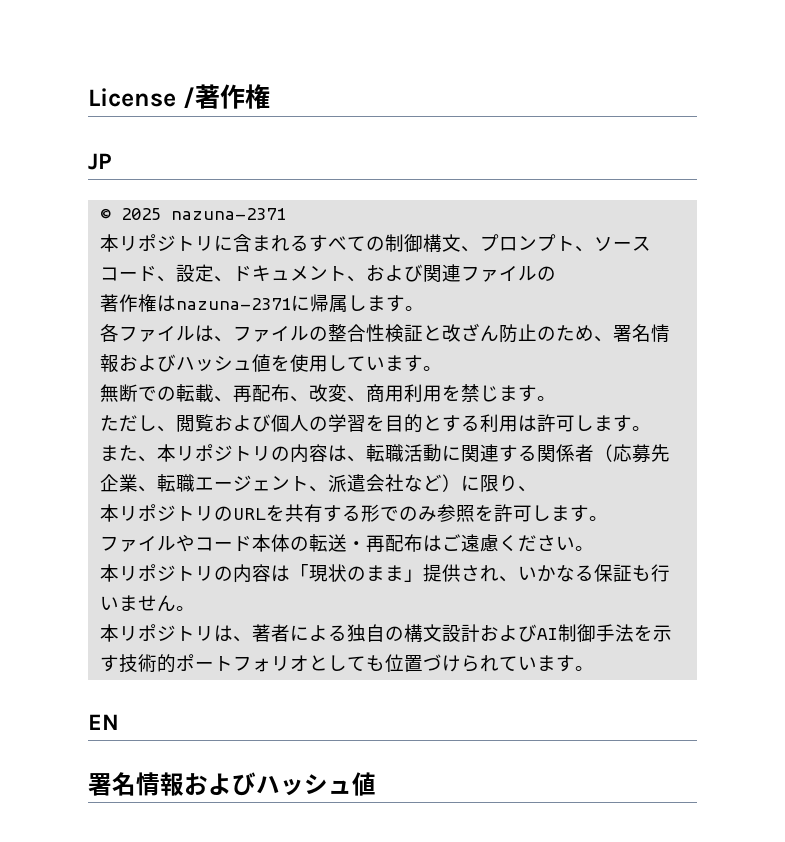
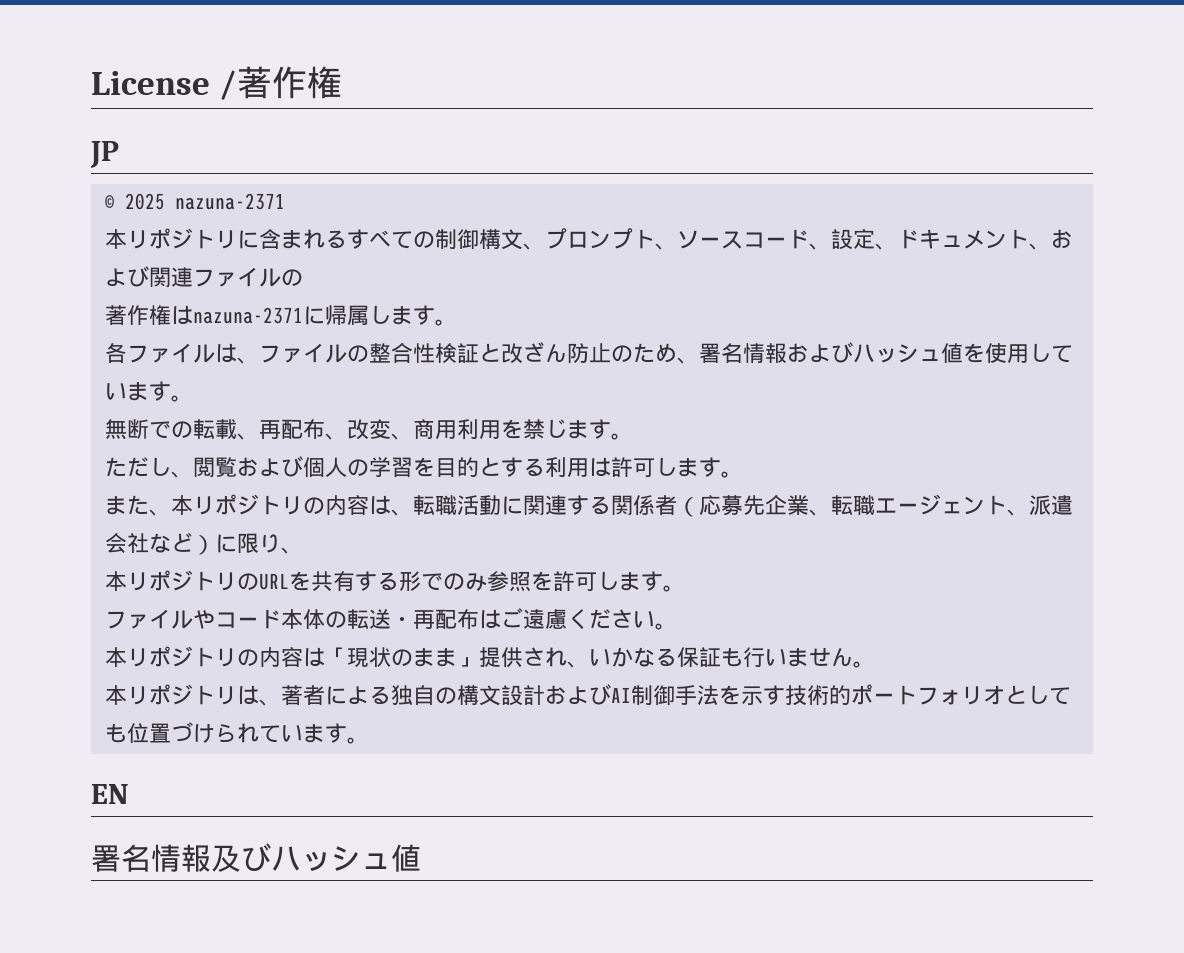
  EN
- 署名情報およびハッシュ値
+ 署名情報及びハッシュ値

